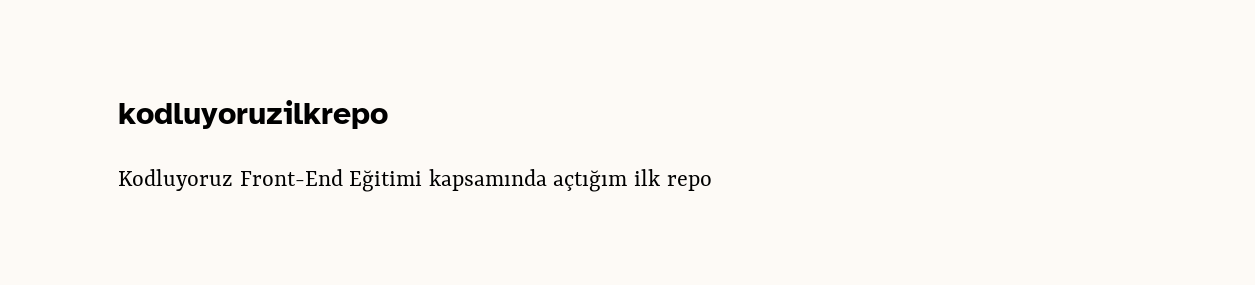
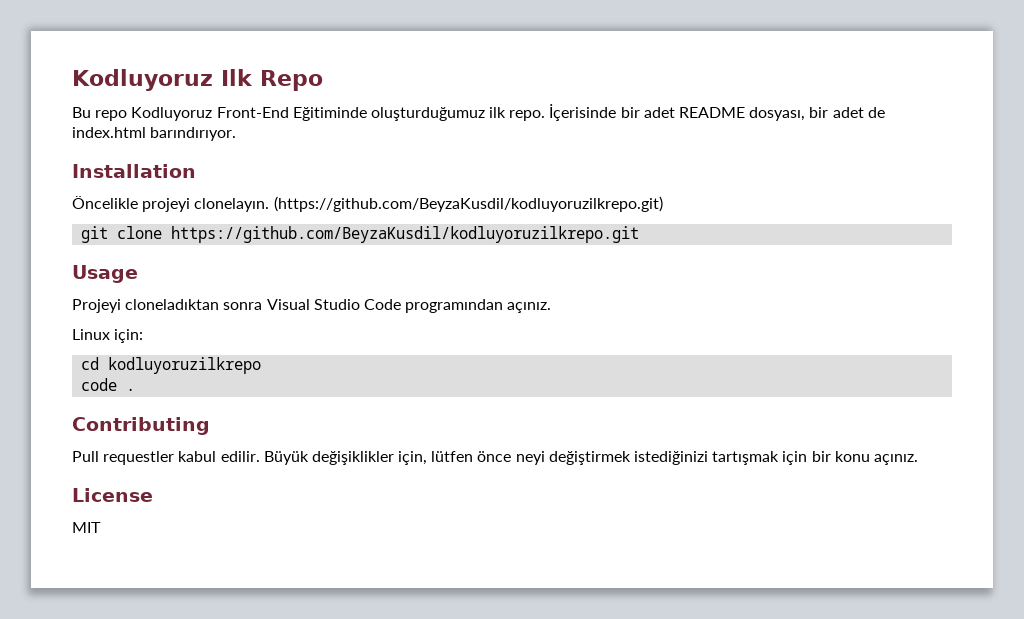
- kodluyoruzilkrepo
- Kodluyoruz Front-End Eğitimi kapsamında açtığım ilk repo
+ Kodluyoruz Ilk Repo
+ Bu repo Kodluyoruz Front-End Eğitiminde oluşturduğumuz ilk repo. İçerisinde bir adet README dosyası, bir adet de index.html barındırıyor.
+ Installation
+ Öncelikle projeyi clonelayın. (https://github.com/BeyzaKusdil/kodluyoruzilkrepo.git)
+ git clone https://github.com/BeyzaKusdil/kodluyoruzilkrepo.git
+ Usage
+ Projeyi cloneladıktan sonra Visual Studio Code programından açınız.
+ Linux için:
+ cd kodluyoruzilkrepo
+ code .
+ Contributing
+ Pull requestler kabul edilir. Büyük değişiklikler için, lütfen önce neyi değiştirmek istediğinizi tartışmak için bir konu açınız.
+ License
+ MIT

